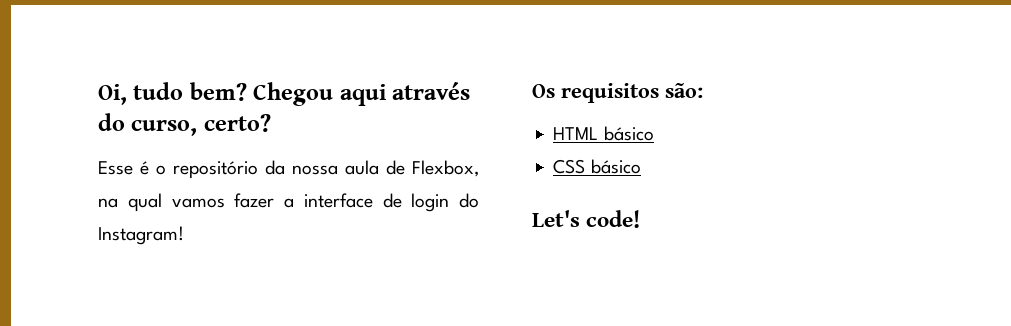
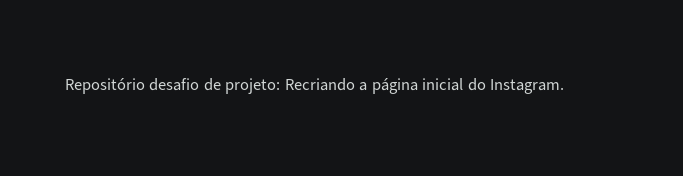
- Oi, tudo bem? Chegou aqui através do curso, certo?
- Esse é o repositório da nossa aula de Flexbox, na qual vamos fazer a interface de login do Instagram!
- Os requisitos são:
- HTML básico
- CSS básico
- Let's code!
+ Repositório desafio de projeto: Recriando a página inicial do Instagram.

